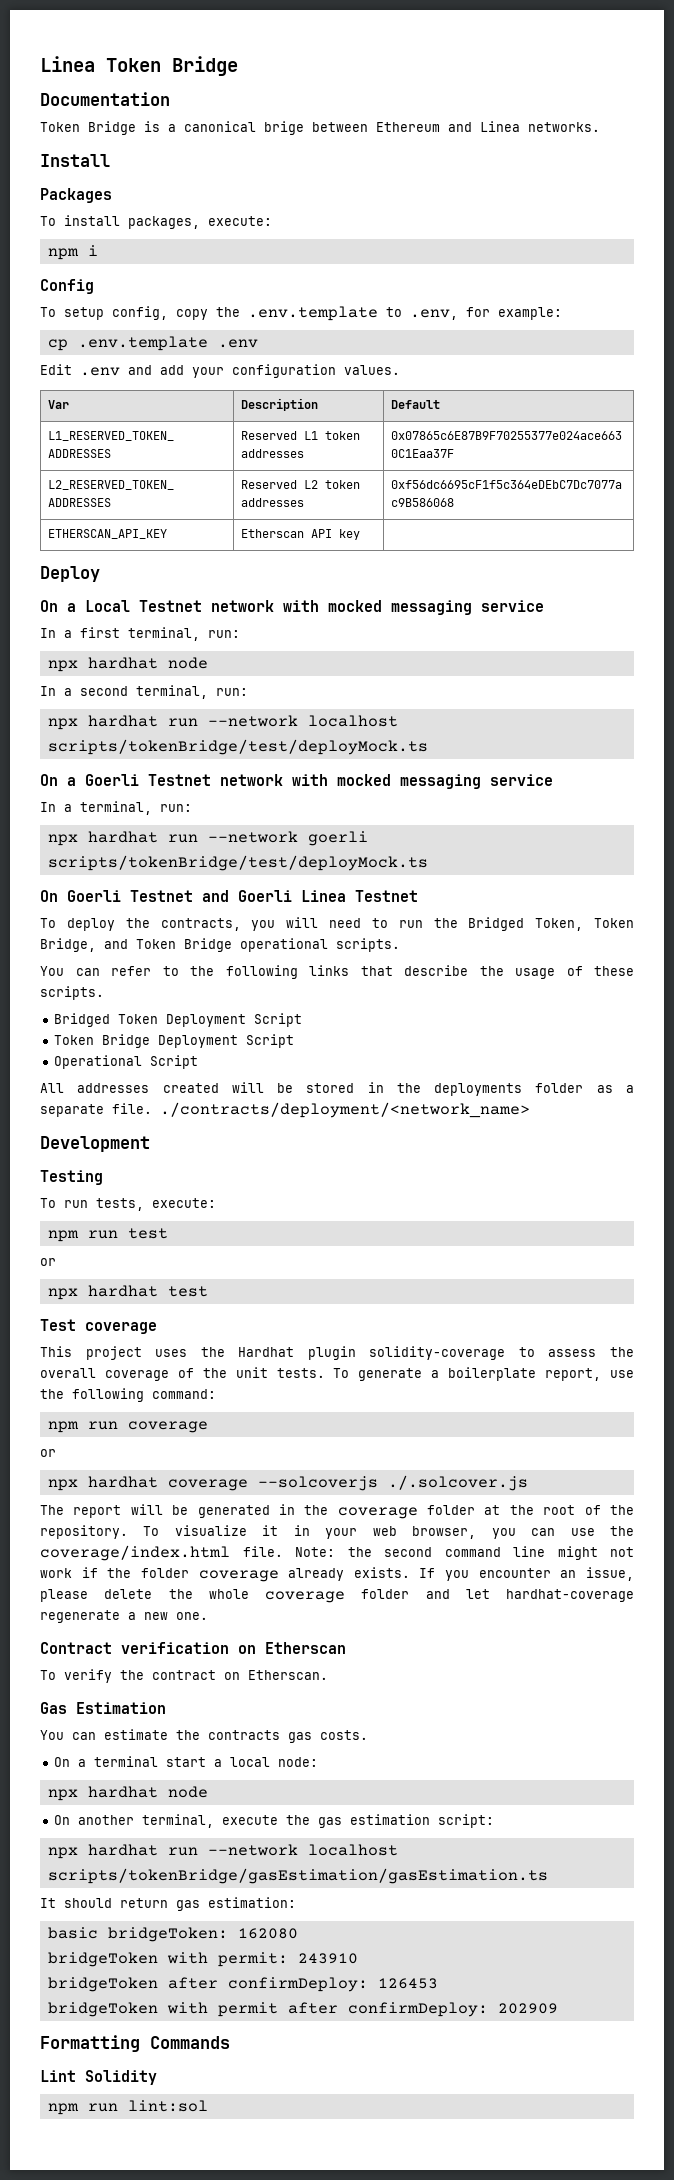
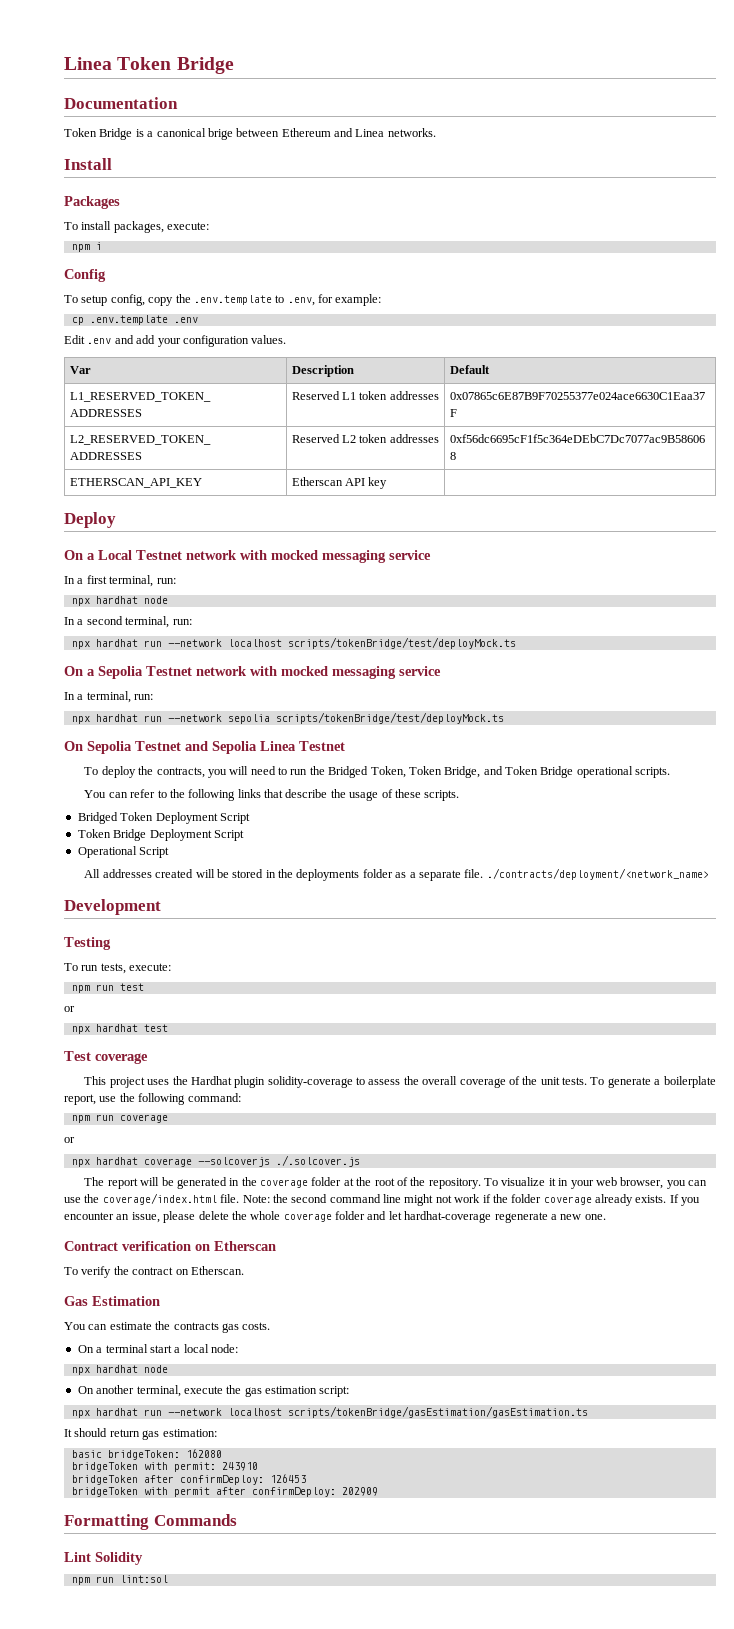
- On a Goerli Testnet network with mocked messaging service
+ On a Sepolia Testnet network with mocked messaging service
- npx hardhat run --network goerli scripts/tokenBridge/test/deployMock.ts
- On Goerli Testnet and Goerli Linea Testnet
+ npx hardhat run --network sepolia scripts/tokenBridge/test/deployMock.ts
+ On Sepolia Testnet and Sepolia Linea Testnet

